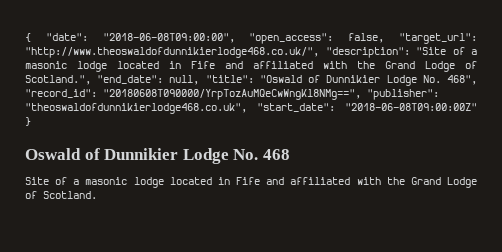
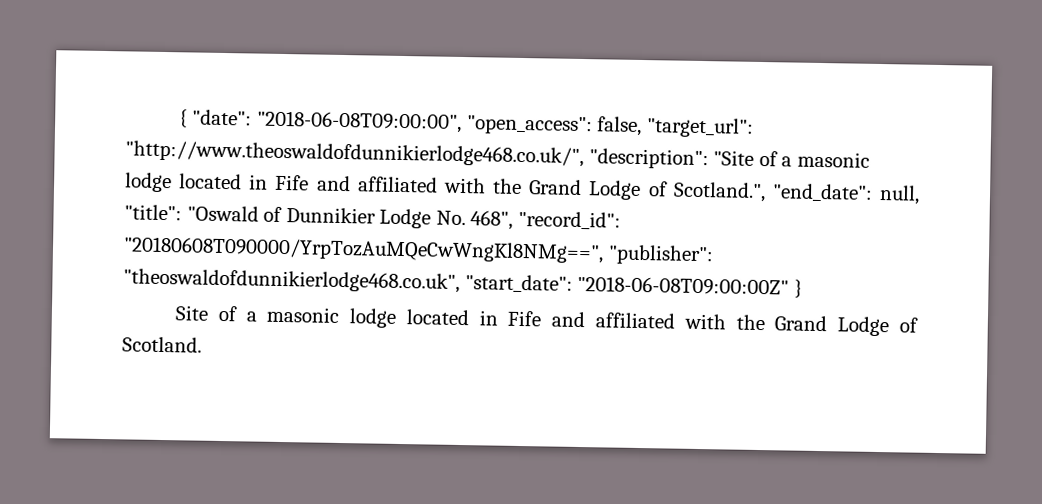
- Oswald of Dunnikier Lodge No. 468

